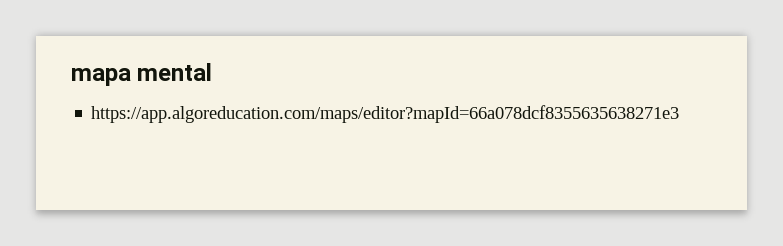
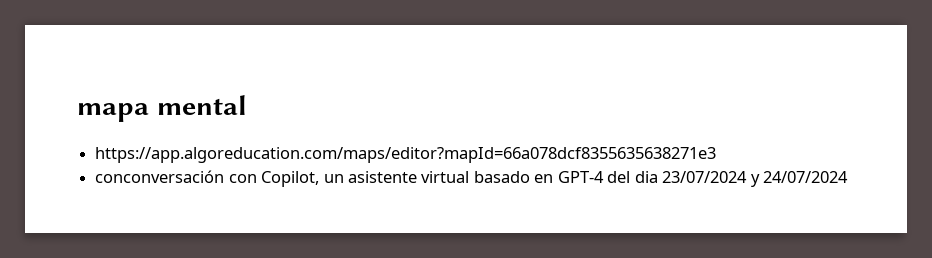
+ conconversación con Copilot, un asistente virtual basado en GPT-4 del dia 23/07/2024 y 24/07/2024

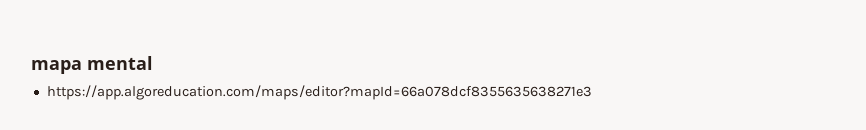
- conconversación con Copilot, un asistente virtual basado en GPT-4 del dia 23/07/2024 y 24/07/2024

